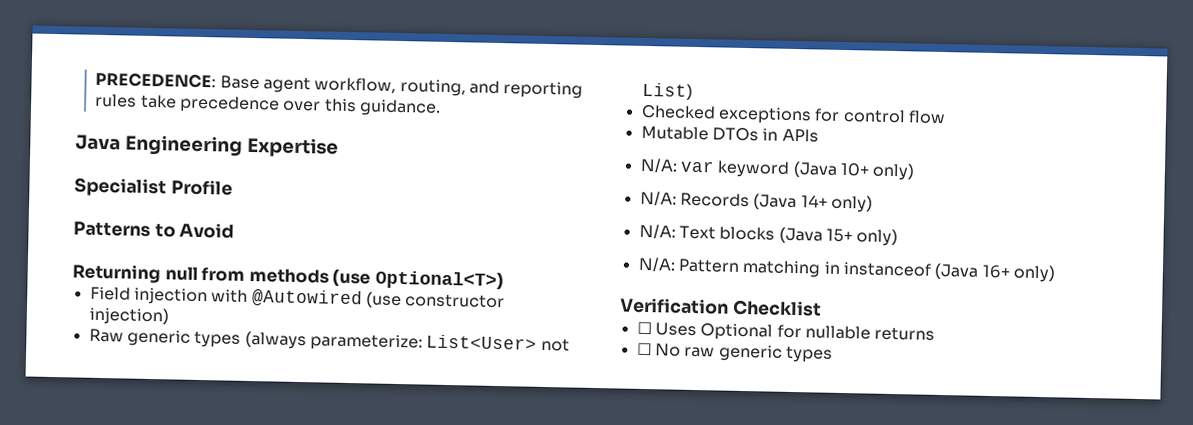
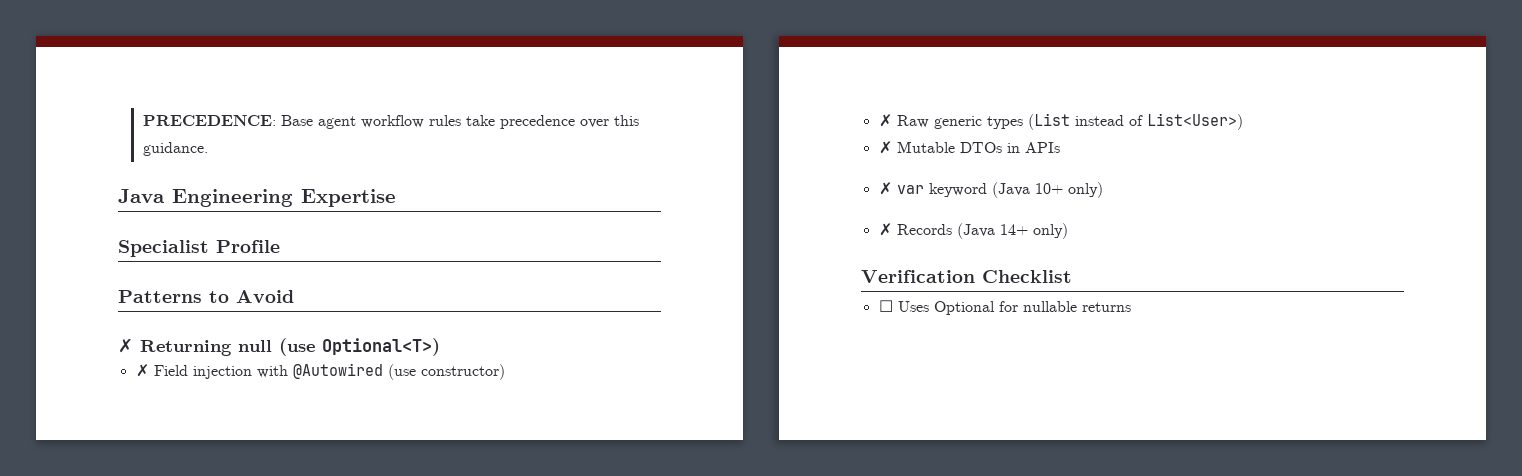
- PRECEDENCE: Base agent workflow, routing, and reporting rules take precedence over this guidance.
+ PRECEDENCE: Base agent workflow rules take precedence over this guidance.
- Returning null from methods (use Optional<T>)
+ ✗ Returning null (use Optional<T>)
- Field injection with @Autowired (use constructor injection)
- Raw generic types (always parameterize: List<User> not List)
- Checked exceptions for control flow
- Mutable DTOs in APIs
+ ✗ Field injection with @Autowired (use constructor)
+ ✗ Raw generic types (List instead of List<User>)
+ ✗ Mutable DTOs in APIs
- N/A: var keyword (Java 10+ only)
+ ✗ var keyword (Java 10+ only)
- N/A: Records (Java 14+ only)
+ ✗ Records (Java 14+ only)
- N/A: Text blocks (Java 15+ only)
- N/A: Pattern matching in instanceof (Java 16+ only)
- ☐ No raw generic types

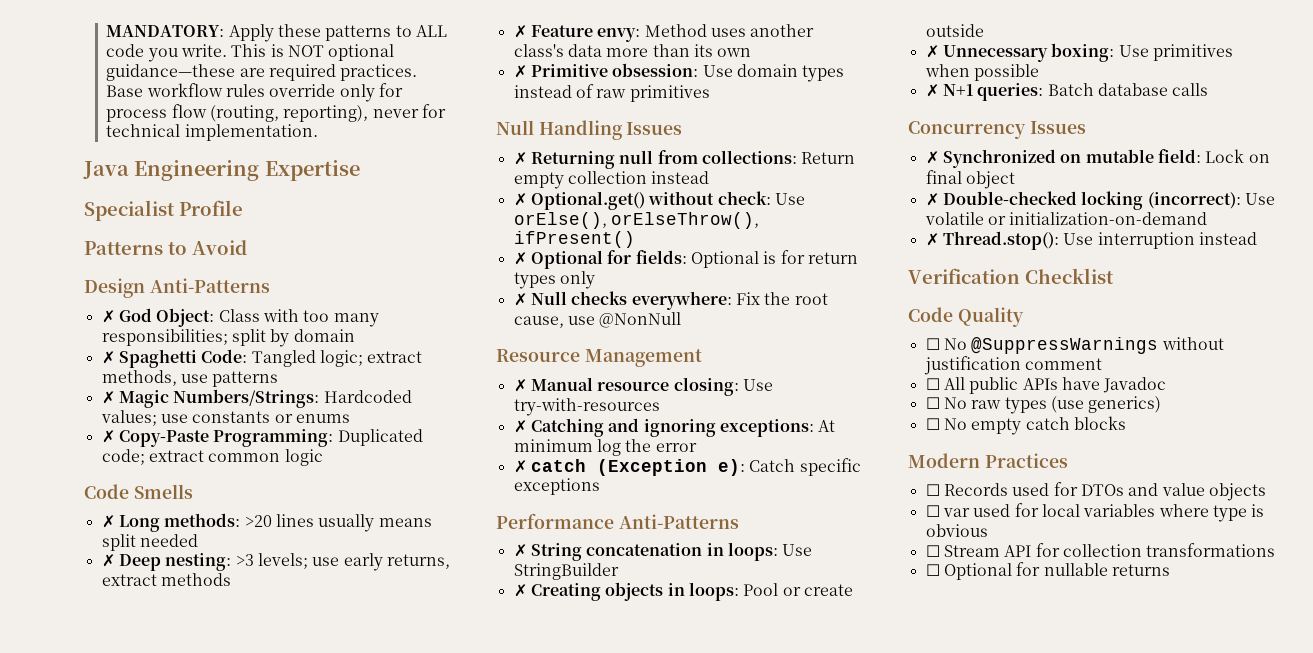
- PRECEDENCE: Base agent workflow rules take precedence over this guidance.
+ MANDATORY: Apply these patterns to ALL code you write. This is NOT optional guidance—these are required practices. Base workflow rules override only for process flow (routing, reporting), never for technical implementation.
- ✗ Returning null (use Optional<T>)
- ✗ Field injection with @Autowired (use constructor)
- ✗ Raw generic types (List instead of List<User>)
- ✗ Mutable DTOs in APIs
- ✗ var keyword (Java 10+ only)
- ✗ Records (Java 14+ only)
+ Design Anti-Patterns
+ ✗ God Object: Class with too many responsibilities; split by domain
+ ✗ Spaghetti Code: Tangled logic; extract methods, use patterns
+ ✗ Magic Numbers/Strings: Hardcoded values; use constants or enums
+ ✗ Copy-Paste Programming: Duplicated code; extract common logic
+ Code Smells
+ ✗ Long methods: >20 lines usually means split needed
+ ✗ Deep nesting: >3 levels; use early returns, extract methods
+ ✗ Feature envy: Method uses another class's data more than its own
+ ✗ Primitive obsession: Use domain types instead of raw primitives
+ Null Handling Issues
+ ✗ Returning null from collections: Return empty collection instead
+ ✗ Optional.get() without check: Use orElse(), orElseThrow(), ifPresent()
+ ✗ Optional for fields: Optional is for return types only
+ ✗ Null checks everywhere: Fix the root cause, use @NonNull
+ Resource Management
+ ✗ Manual resource closing: Use try-with-resources
+ ✗ Catching and ignoring exceptions: At minimum log the error
+ ✗ catch (Exception e): Catch specific exceptions
+ Performance Anti-Patterns
+ ✗ String concatenation in loops: Use StringBuilder
+ ✗ Creating objects in loops: Pool or create outside
+ ✗ Unnecessary boxing: Use primitives when possible
+ ✗ N+1 queries: Batch database calls
+ Concurrency Issues
+ ✗ Synchronized on mutable field: Lock on final object
+ ✗ Double-checked locking (incorrect): Use volatile or initialization-on-demand
+ ✗ Thread.stop(): Use interruption instead
- ☐ Uses Optional for nullable returns
+ Code Quality
+ ☐ No @SuppressWarnings without justification comment
+ ☐ All public APIs have Javadoc
+ ☐ No raw types (use generics)
+ ☐ No empty catch blocks
+ Modern Practices
+ ☐ Records used for DTOs and value objects
+ ☐ var used for local variables where type is obvious
+ ☐ Stream API for collection transformations
+ ☐ Optional for nullable returns

